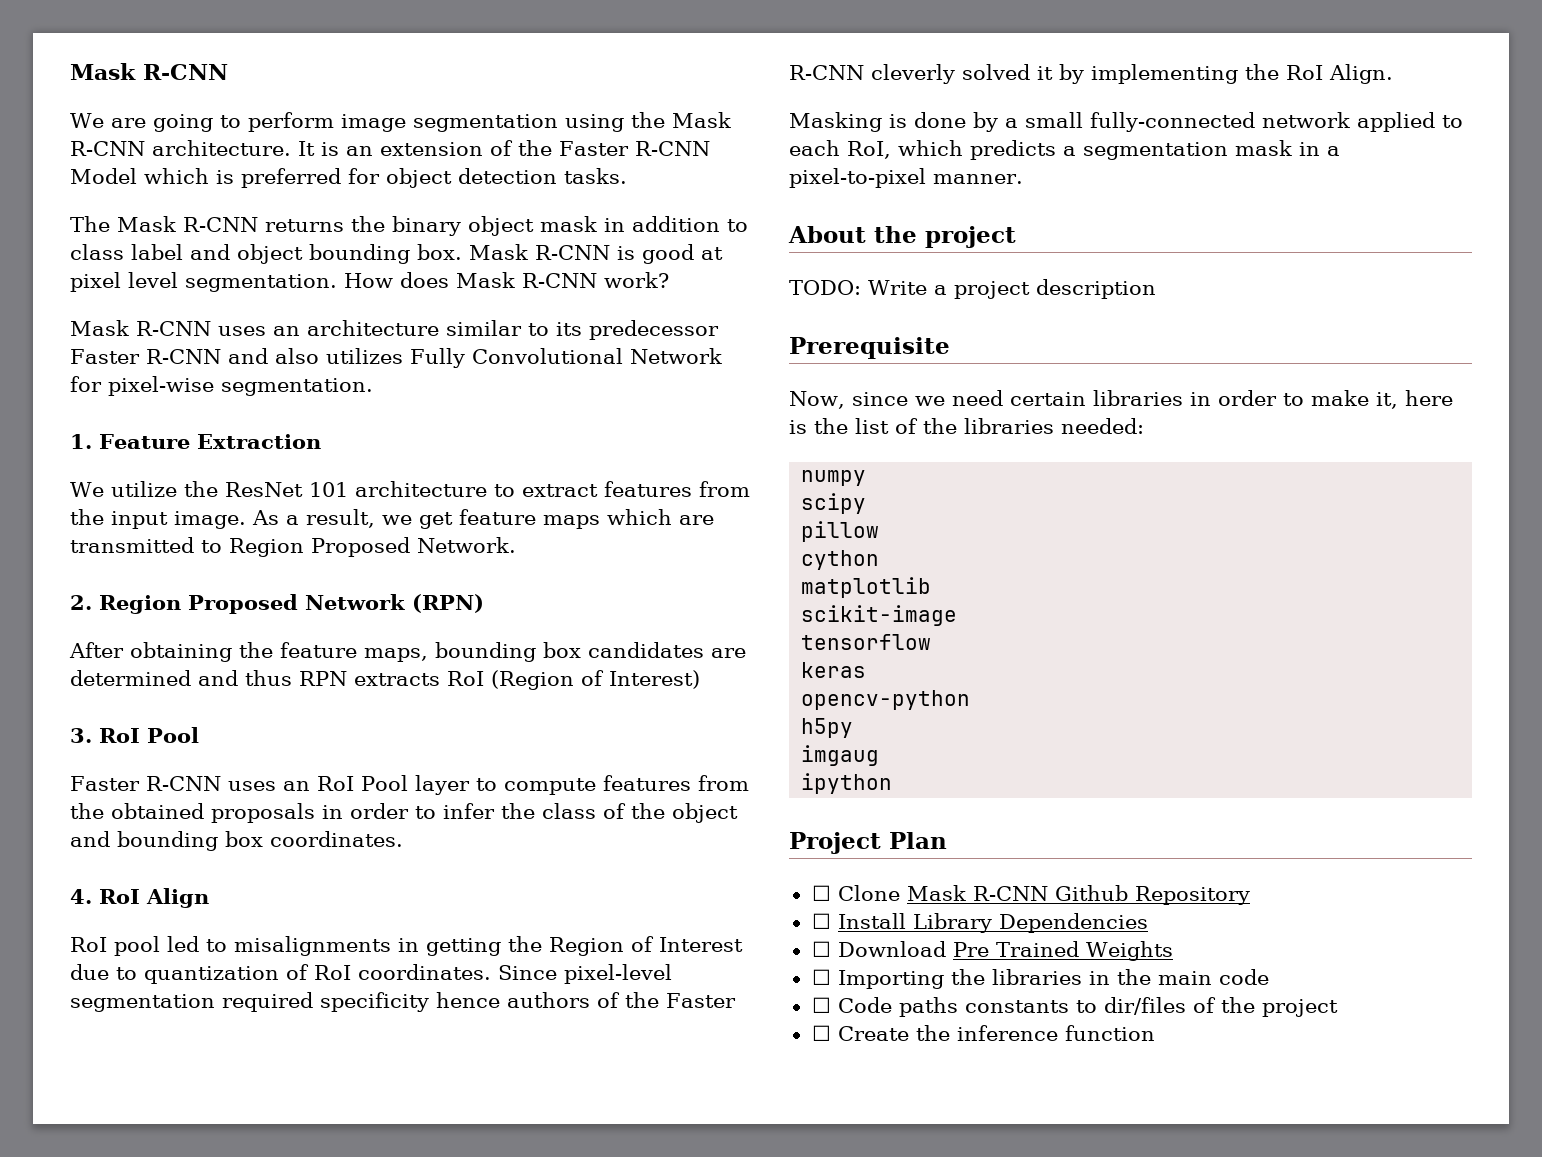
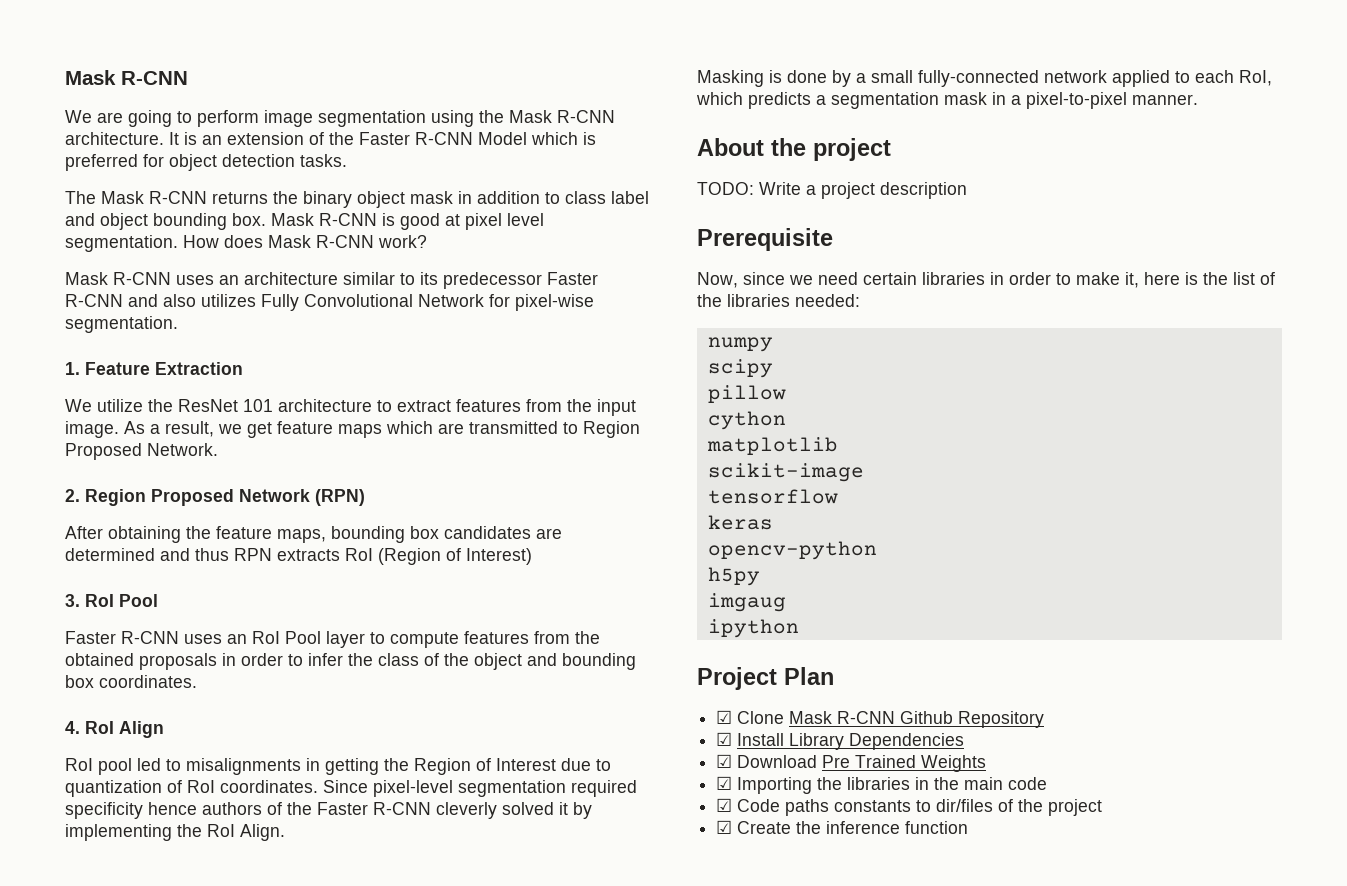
- ☐ Clone Mask R-CNN Github Repository
+ ☑ Clone Mask R-CNN Github Repository
- ☐ Install Library Dependencies
+ ☑ Install Library Dependencies
- ☐ Download Pre Trained Weights
+ ☑ Download Pre Trained Weights
- ☐ Importing the libraries in the main code
+ ☑ Importing the libraries in the main code
- ☐ Code paths constants to dir/files of the project
+ ☑ Code paths constants to dir/files of the project
- ☐ Create the inference function
+ ☑ Create the inference function

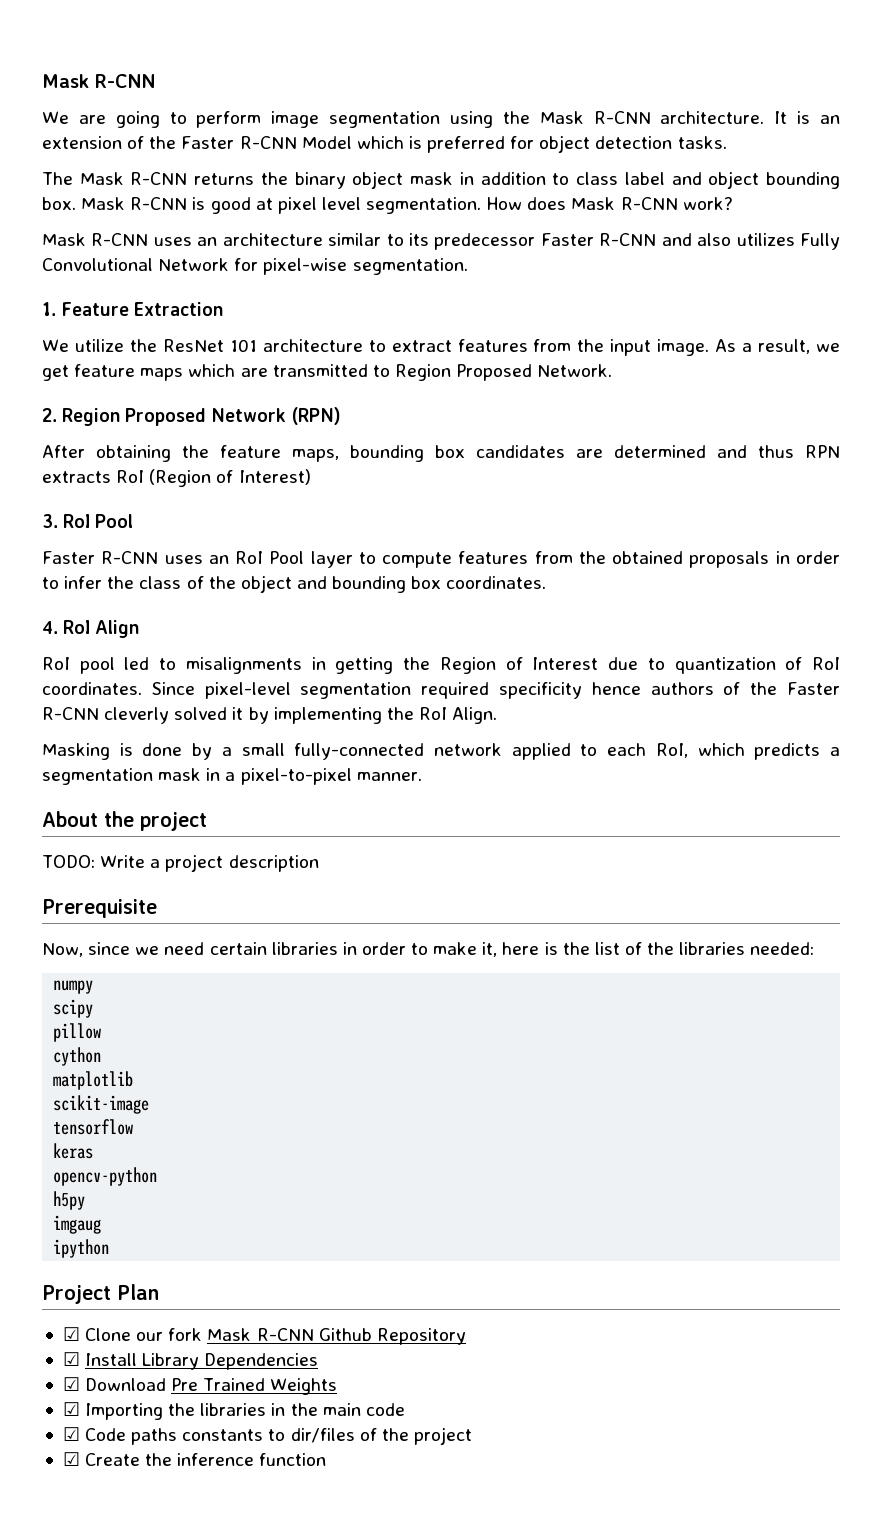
- ☑ Clone Mask R-CNN Github Repository
+ ☑ Clone our fork Mask R-CNN Github Repository

